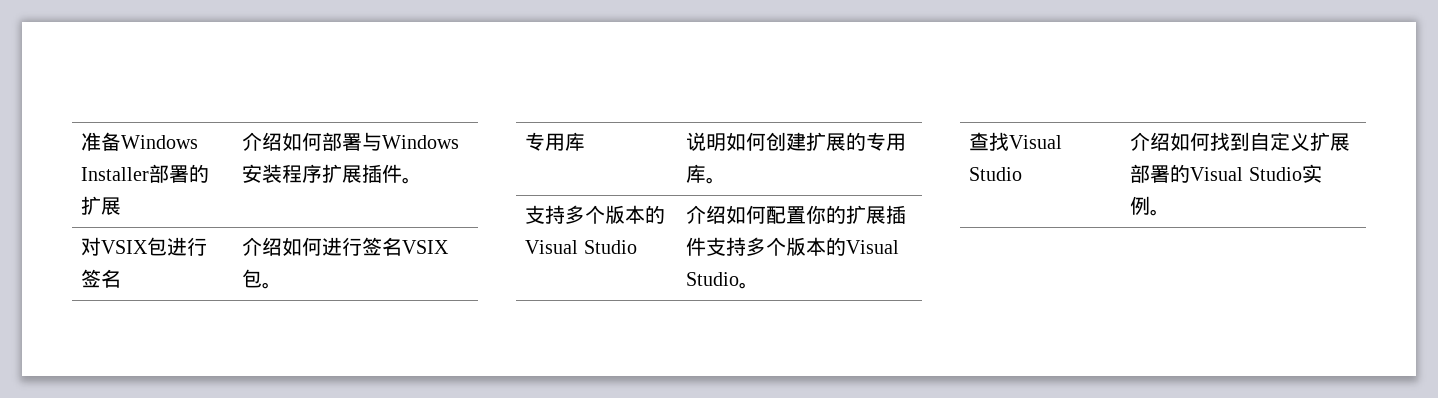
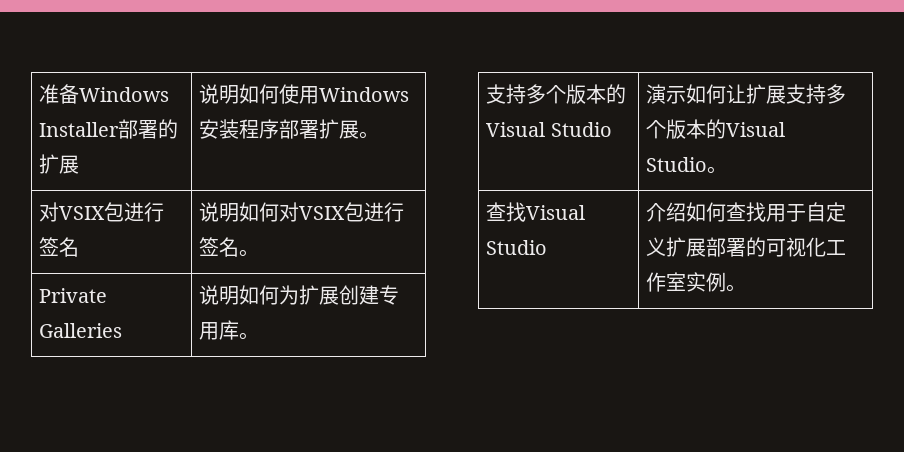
- 准备Windows Installer部署的扩展 | 介绍如何部署与Windows安装程序扩展插件。
+ 准备Windows Installer部署的扩展 | 说明如何使用Windows安装程序部署扩展。
- 对VSIX包进行签名 | 介绍如何进行签名VSIX包。
- 专用库 | 说明如何创建扩展的专用库。
+ 对VSIX包进行签名 | 说明如何对VSIX包进行签名。
+ Private Galleries | 说明如何为扩展创建专用库。
- 支持多个版本的Visual Studio | 介绍如何配置你的扩展插件支持多个版本的Visual Studio。
+ 支持多个版本的Visual Studio | 演示如何让扩展支持多个版本的Visual Studio。
- 查找Visual Studio | 介绍如何找到自定义扩展部署的Visual Studio实例。
+ 查找Visual Studio | 介绍如何查找用于自定义扩展部署的可视化工作室实例。

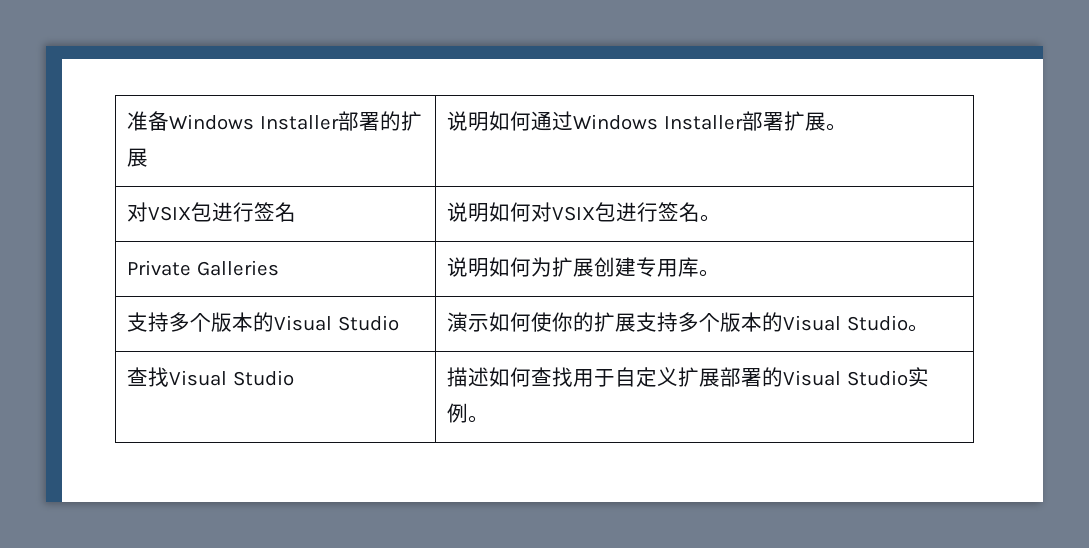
- 准备Windows Installer部署的扩展 | 说明如何使用Windows安装程序部署扩展。
+ 准备Windows Installer部署的扩展 | 说明如何通过Windows Installer部署扩展。
- 支持多个版本的Visual Studio | 演示如何让扩展支持多个版本的Visual Studio。
+ 支持多个版本的Visual Studio | 演示如何使你的扩展支持多个版本的Visual Studio。
- 查找Visual Studio | 介绍如何查找用于自定义扩展部署的可视化工作室实例。
+ 查找Visual Studio | 描述如何查找用于自定义扩展部署的Visual Studio实例。

